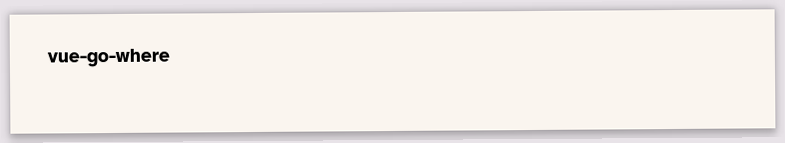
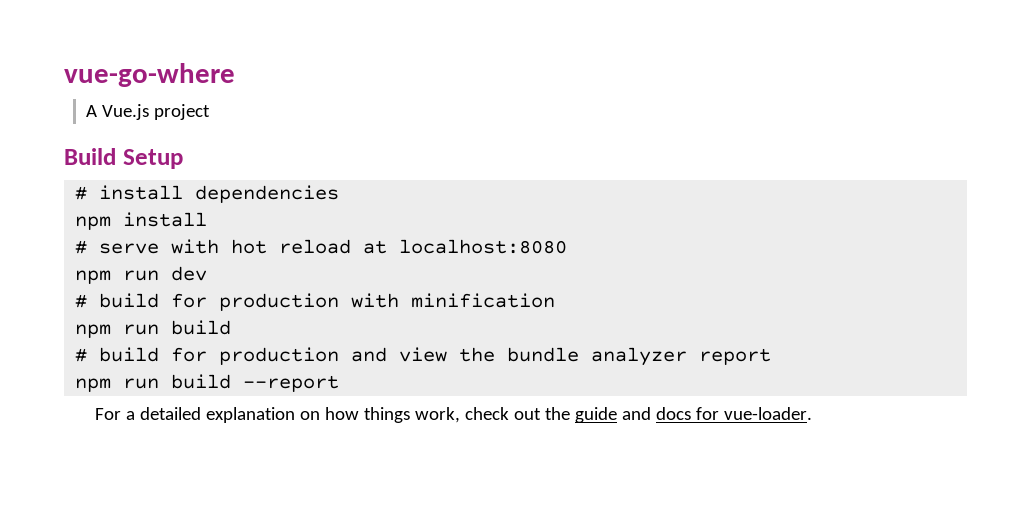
+ A Vue.js project
+ Build Setup
+ # install dependencies
+ npm install
+ # serve with hot reload at localhost:8080
+ npm run dev
+ # build for production with minification
+ npm run build
+ # build for production and view the bundle analyzer report
+ npm run build --report
+ For a detailed explanation on how things work, check out the guide and docs for vue-loader.

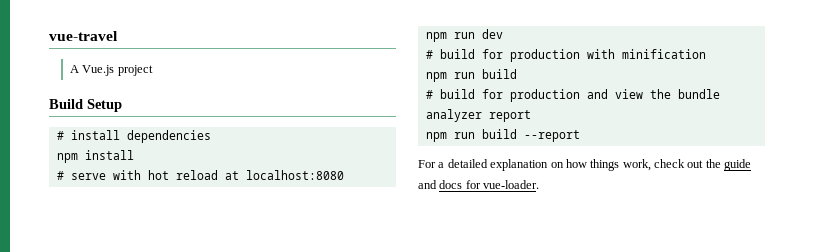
- vue-go-where
+ vue-travel

